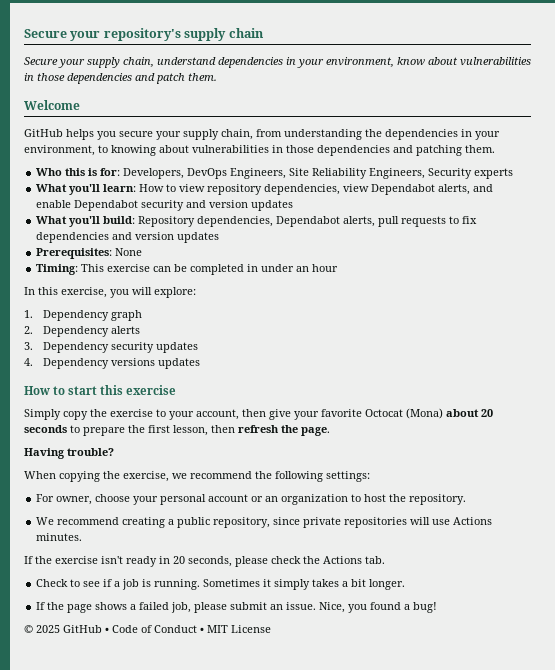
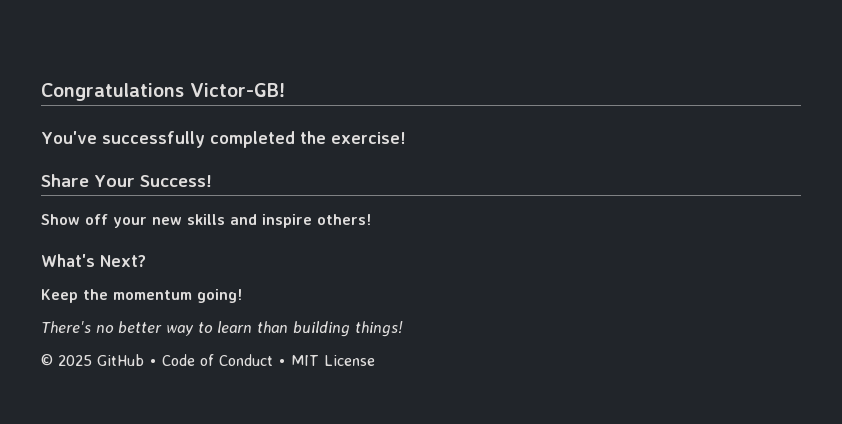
- Secure your repository's supply chain
- Secure your supply chain, understand dependencies in your environment, know about vulnerabilities in those dependencies and patch them.
- Welcome
- GitHub helps you secure your supply chain, from understanding the dependencies in your environment, to knowing about vulnerabilities in those dependencies and patching them.
- Who this is for: Developers, DevOps Engineers, Site Reliability Engineers, Security experts
- What you'll learn: How to view repository dependencies, view Dependabot alerts, and enable Dependabot security and version updates
- What you'll build: Repository dependencies, Dependabot alerts, pull requests to fix dependencies and version updates
- Prerequisites: None
- Timing: This exercise can be completed in under an hour
- In this exercise, you will explore:
- 1. Dependency graph
- 2. Dependency alerts
- 3. Dependency security updates
- 4. Dependency versions updates
- How to start this exercise
- Simply copy the exercise to your account, then give your favorite Octocat (Mona) about 20 seconds to prepare the first lesson, then refresh the page.
- Having trouble?
- When copying the exercise, we recommend the following settings:
- For owner, choose your personal account or an organization to host the repository.
- We recommend creating a public repository, since private repositories will use Actions minutes.
- If the exercise isn't ready in 20 seconds, please check the Actions tab.
- Check to see if a job is running. Sometimes it simply takes a bit longer.
- If the page shows a failed job, please submit an issue. Nice, you found a bug!
+ Congratulations Victor-GB!
+ You've successfully completed the exercise!
+ Share Your Success!
+ Show off your new skills and inspire others!
+ What's Next?
+ Keep the momentum going!
+ There's no better way to learn than building things!

